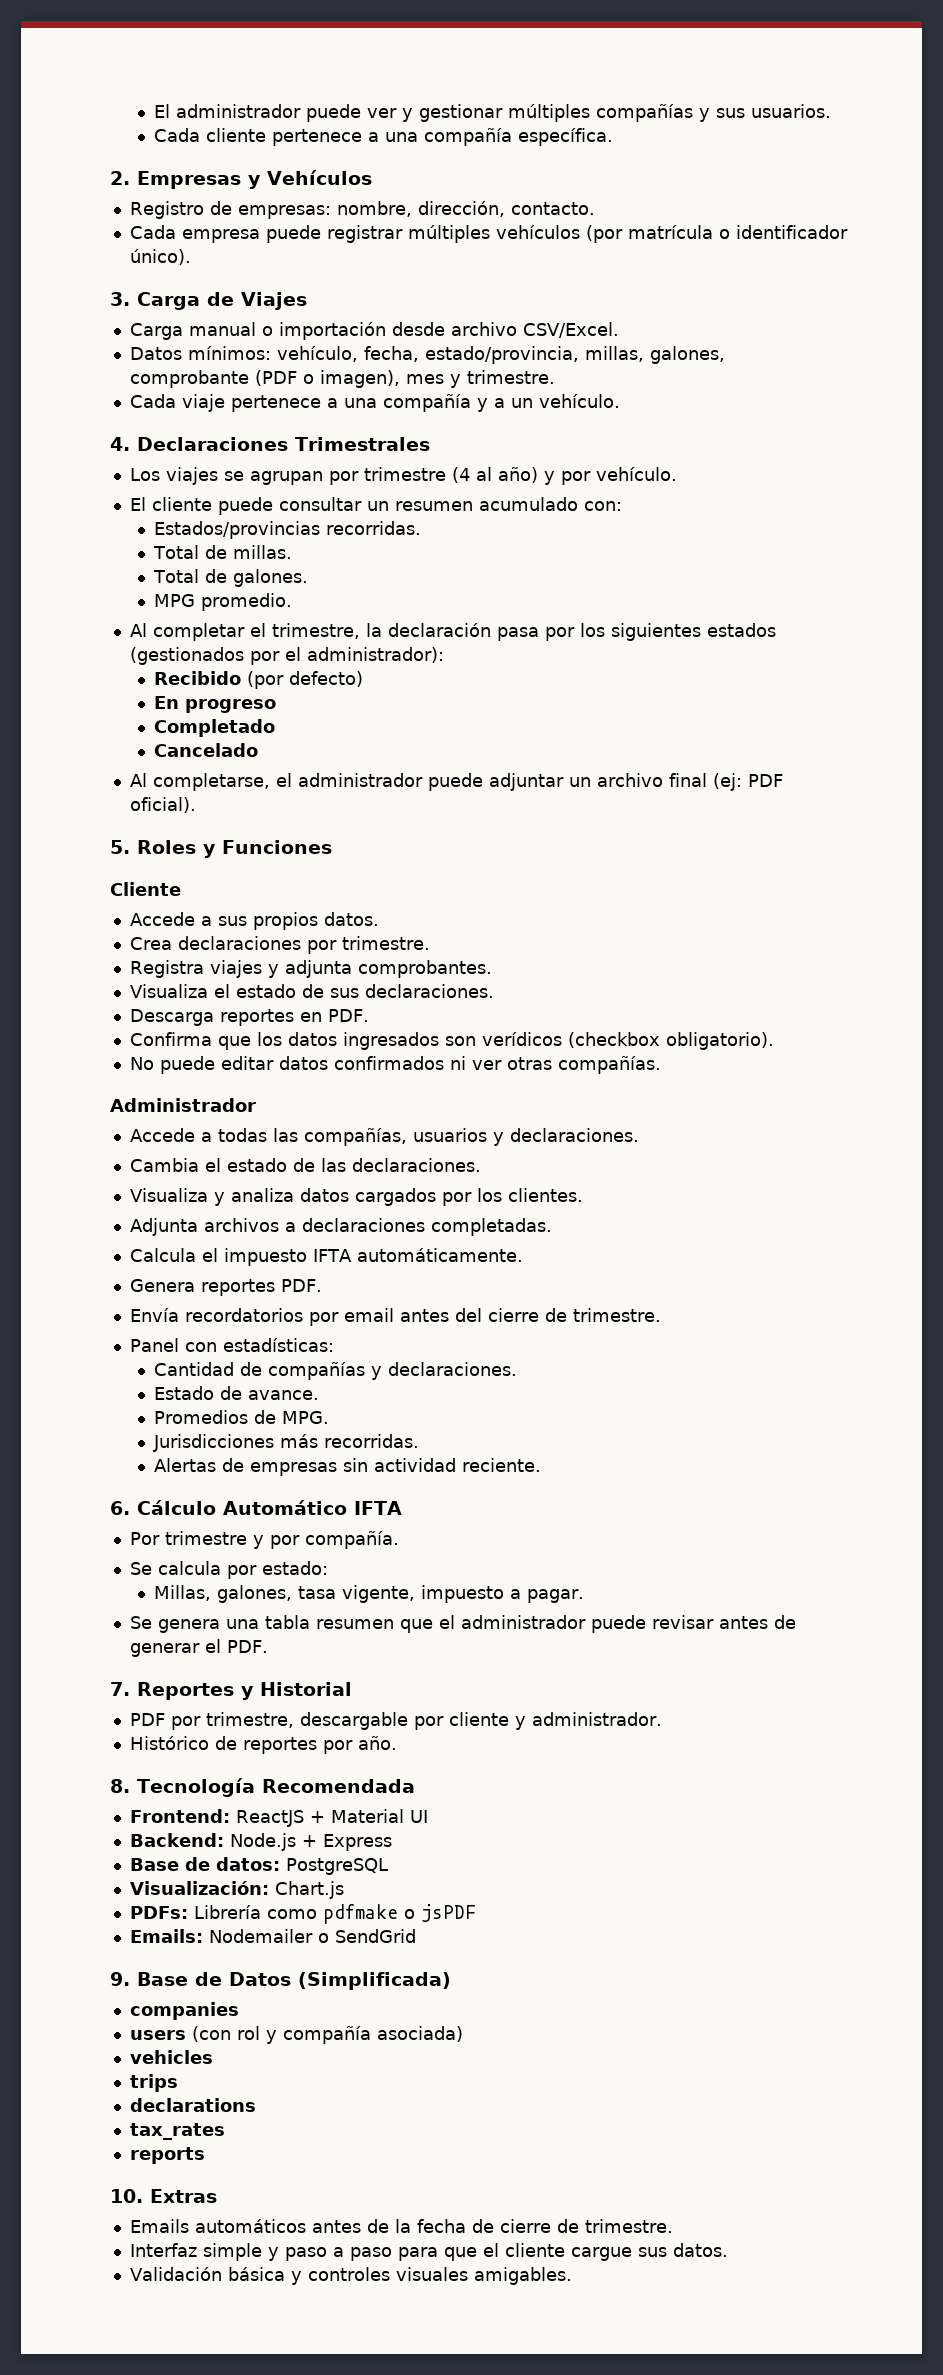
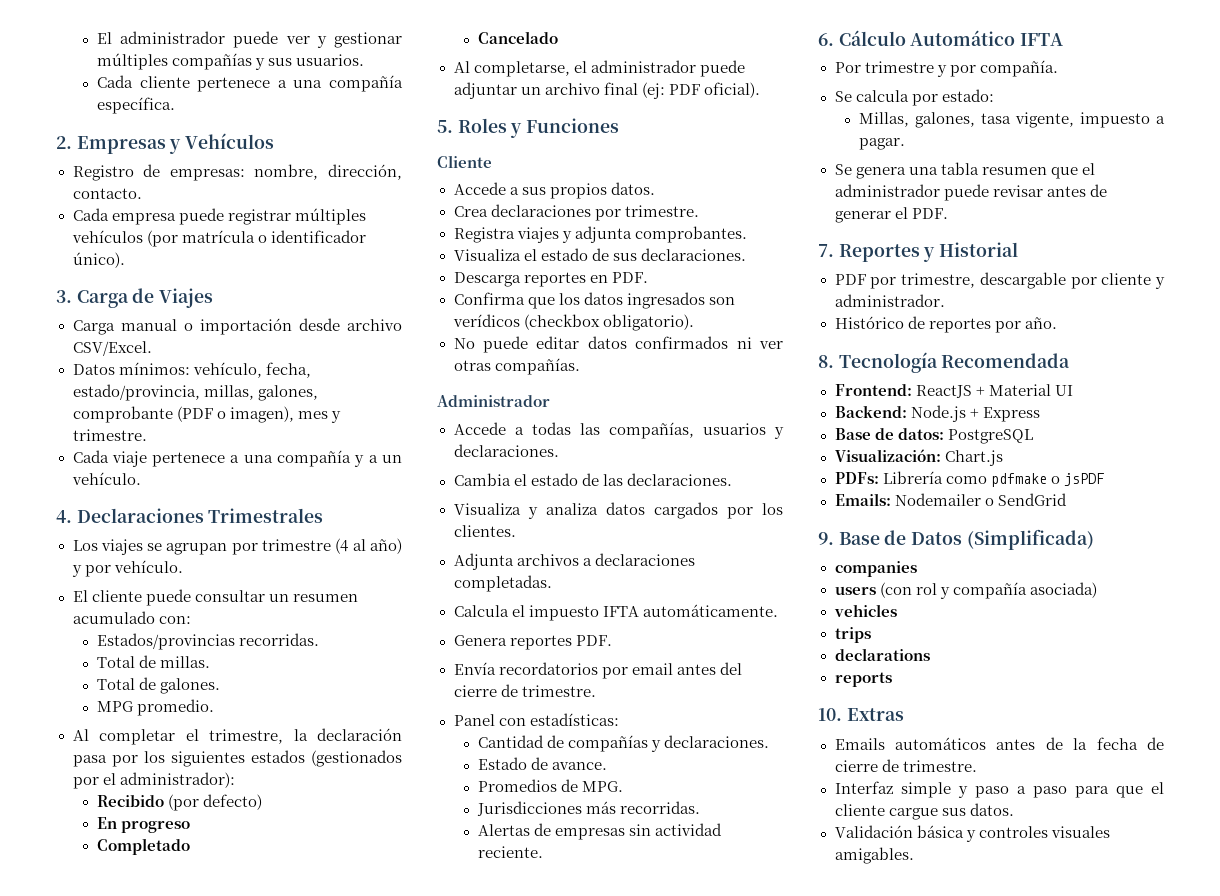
- tax_rates

